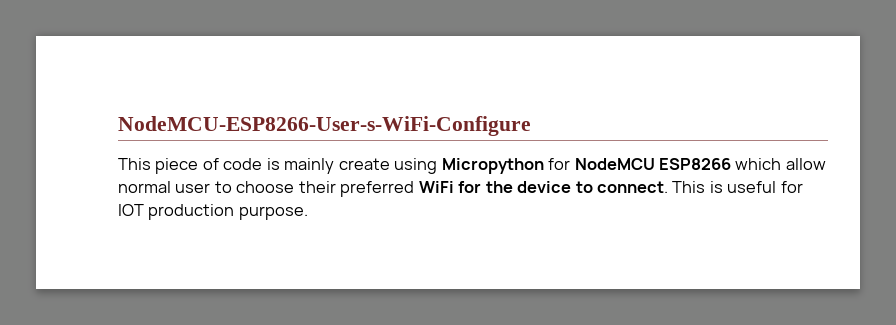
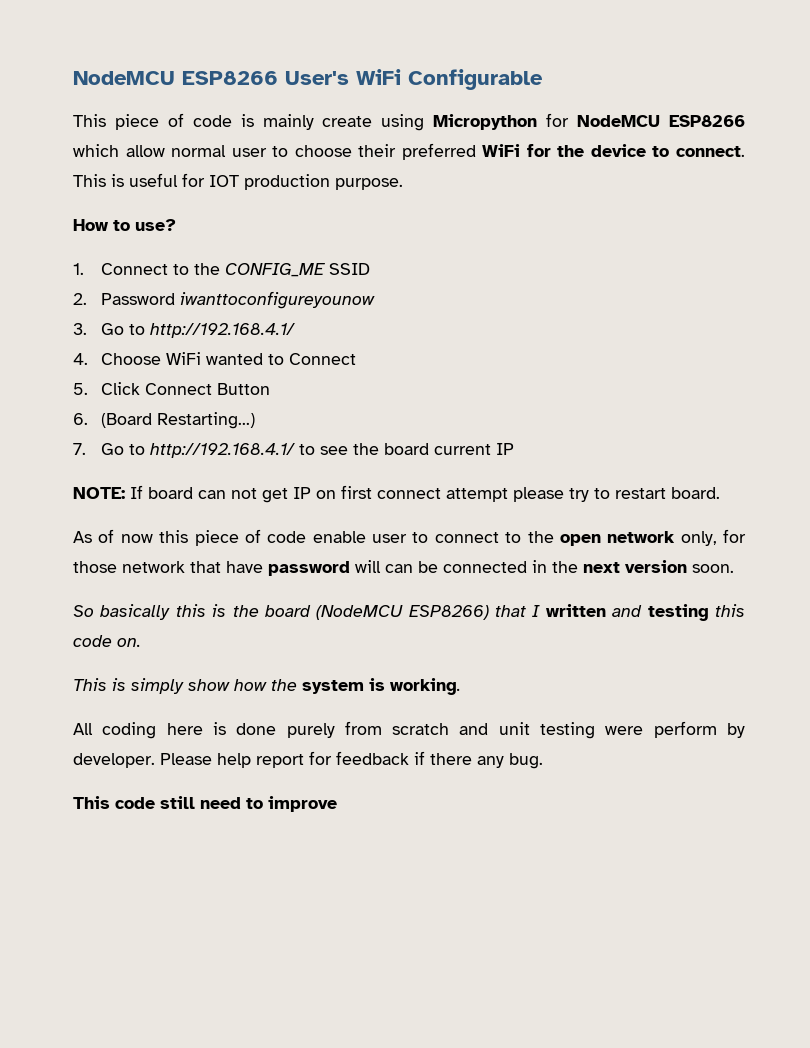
- NodeMCU-ESP8266-User-s-WiFi-Configure
+ NodeMCU ESP8266 User's WiFi Configurable
+ How to use?
+ 1. Connect to the CONFIG_ME SSID
+ 2. Password iwanttoconfigureyounow
+ 3. Go to http://192.168.4.1/
+ 4. Choose WiFi wanted to Connect
+ 5. Click Connect Button
+ 6. (Board Restarting...)
+ 7. Go to http://192.168.4.1/ to see the board current IP
+ NOTE: If board can not get IP on first connect attempt please try to restart board.
+ As of now this piece of code enable user to connect to the open network only, for those network that have password will can be connected in the next version soon.
+ So basically this is the board (NodeMCU ESP8266) that I written and testing this code on.
+ This is simply show how the system is working.
+ All coding here is done purely from scratch and unit testing were perform by developer. Please help report for feedback if there any bug.
+ This code still need to improve

